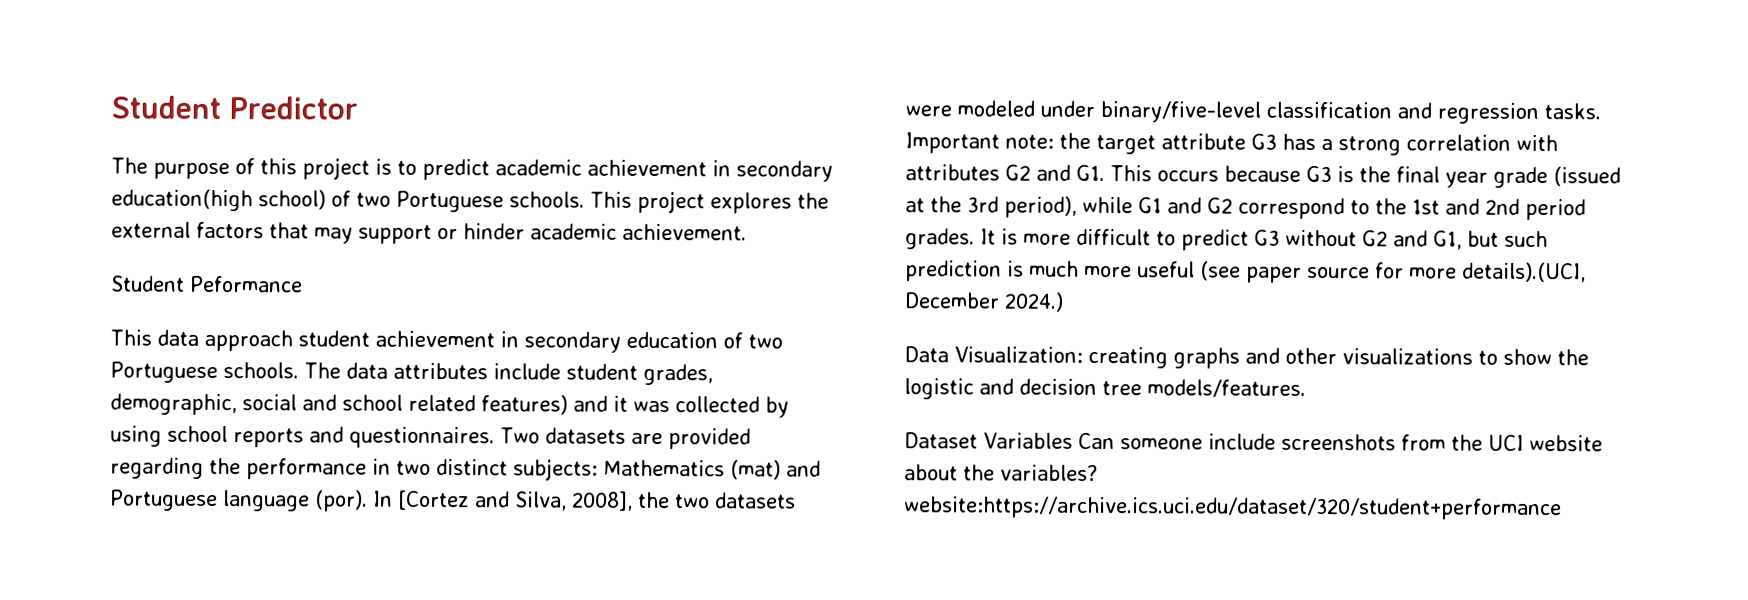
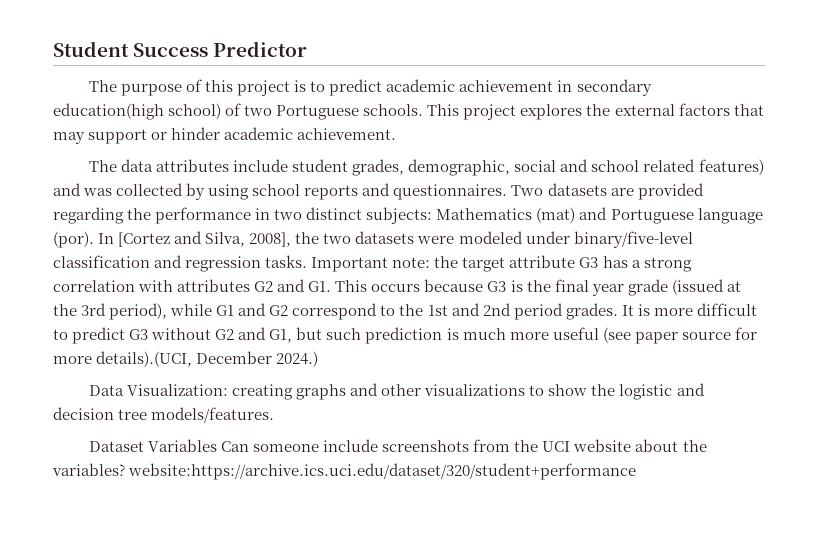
- Student Predictor
+ Student Success Predictor
- Student Peformance
- This data approach student achievement in secondary education of two Portuguese schools. The data attributes include student grades, demographic, social and school related features) and it was collected by using school reports and questionnaires.
+ The data attributes include student grades, demographic, social and school related features) and was collected by using school reports and questionnaires.

